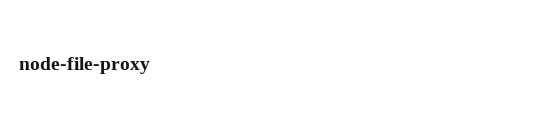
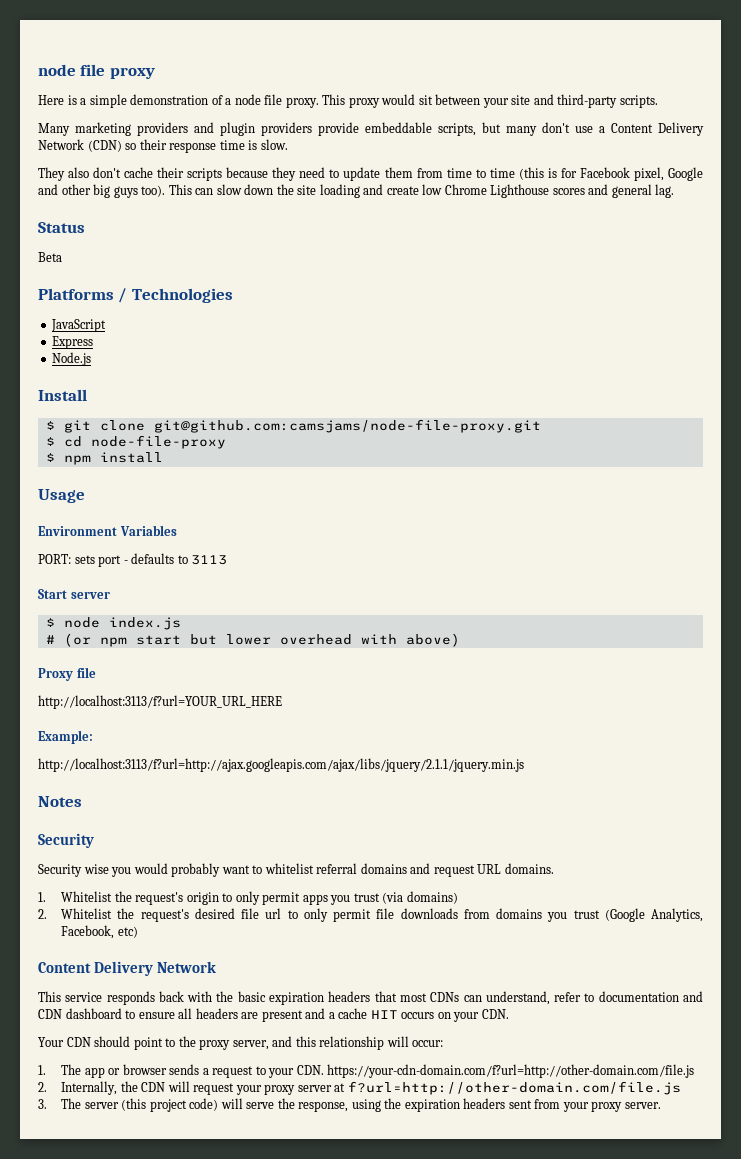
- node-file-proxy
+ node file proxy
+ Here is a simple demonstration of a node file proxy. This proxy would sit between your site and third-party scripts.
+ Many marketing providers and plugin providers provide embeddable scripts, but many don't use a Content Delivery Network (CDN) so their response time is slow.
+ They also don't cache their scripts because they need to update them from time to time (this is for Facebook pixel, Google and other big guys too). This can slow down the site loading and create low Chrome Lighthouse scores and general lag.
+ Status
+ Beta
+ Platforms / Technologies
+ JavaScript
+ Express
+ Node.js
+ Install
+ $ git clone git@github.com:camsjams/node-file-proxy.git
+ $ cd node-file-proxy
+ $ npm install
+ Usage
+ Environment Variables
+ PORT: sets port - defaults to 3113
+ Start server
+ $ node index.js
+ # (or npm start but lower overhead with above)
+ Proxy file
+ http://localhost:3113/f?url=YOUR_URL_HERE
+ Example:
+ http://localhost:3113/f?url=http://ajax.googleapis.com/ajax/libs/jquery/2.1.1/jquery.min.js
+ Notes
+ Security
+ Security wise you would probably want to whitelist referral domains and request URL domains.
+ 1. Whitelist the request's origin to only permit apps you trust (via domains)
+ 2. Whitelist the request's desired file url to only permit file downloads from domains you trust (Google Analytics, Facebook, etc)
+ Content Delivery Network
+ This service responds back with the basic expiration headers that most CDNs can understand, refer to documentation and CDN dashboard to ensure all headers are present and a cache HIT occurs on your CDN.
+ Your CDN should point to the proxy server, and this relationship will occur:
+ 1. The app or browser sends a request to your CDN. https://your-cdn-domain.com/f?url=http://other-domain.com/file.js
+ 2. Internally, the CDN will request your proxy server at f?url=http://other-domain.com/file.js
+ 3. The server (this project code) will serve the response, using the expiration headers sent from your proxy server.

